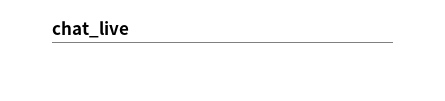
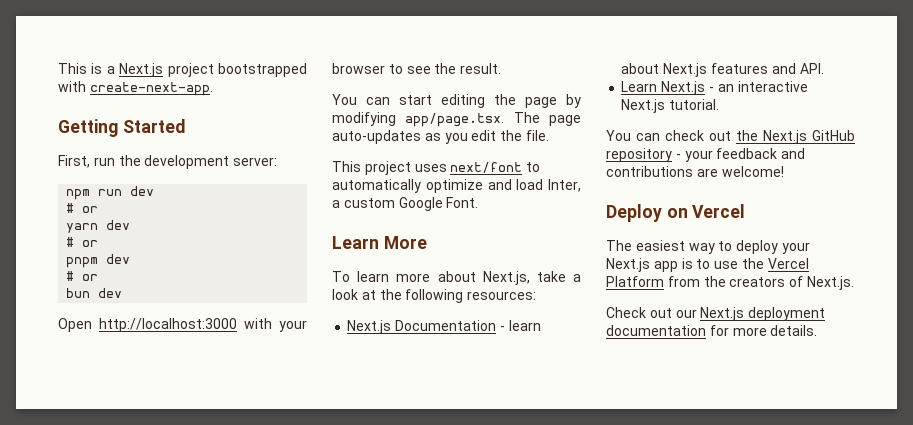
- chat_live
+ This is a Next.js project bootstrapped with create-next-app.
+ Getting Started
+ First, run the development server:
+ npm run dev
+ # or
+ yarn dev
+ # or
+ pnpm dev
+ # or
+ bun dev
+ Open http://localhost:3000 with your browser to see the result.
+ You can start editing the page by modifying app/page.tsx. The page auto-updates as you edit the file.
+ This project uses next/font to automatically optimize and load Inter, a custom Google Font.
+ Learn More
+ To learn more about Next.js, take a look at the following resources:
+ Next.js Documentation - learn about Next.js features and API.
+ Learn Next.js - an interactive Next.js tutorial.
+ You can check out the Next.js GitHub repository - your feedback and contributions are welcome!
+ Deploy on Vercel
+ The easiest way to deploy your Next.js app is to use the Vercel Platform from the creators of Next.js.
+ Check out our Next.js deployment documentation for more details.

